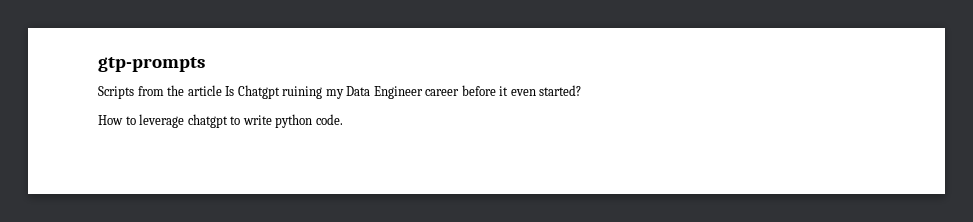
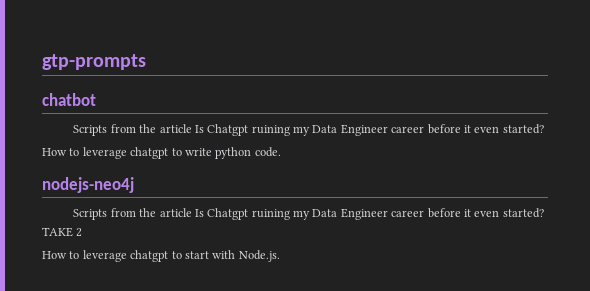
+ chatbot
+ nodejs-neo4j
+ Scripts from the article Is Chatgpt ruining my Data Engineer career before it even started? TAKE 2
+ How to leverage chatgpt to start with Node.js.

